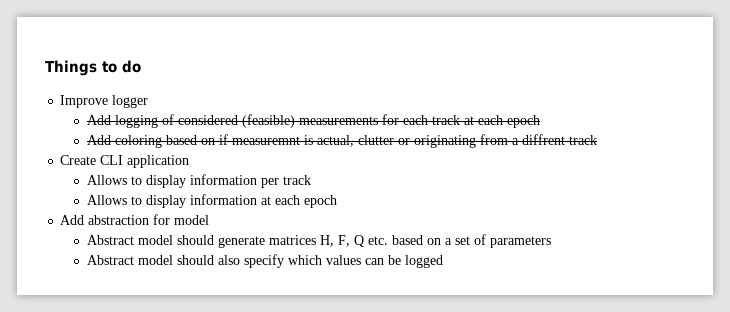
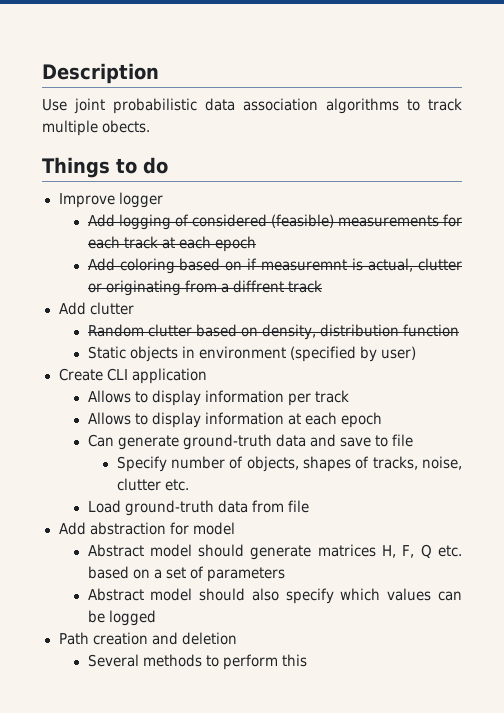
+ Description
+ Use joint probabilistic data association algorithms to track multiple obects.
+ Add clutter
+ Random clutter based on density, distribution function
+ Static objects in environment (specified by user)
+ Can generate ground-truth data and save to file
+ Specify number of objects, shapes of tracks, noise, clutter etc.
+ Load ground-truth data from file
+ Path creation and deletion
+ Several methods to perform this

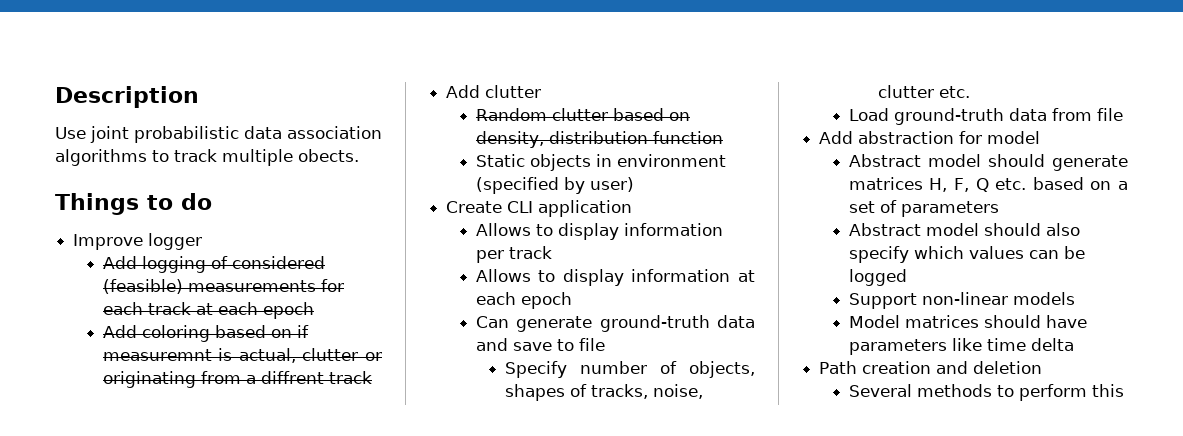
+ Support non-linear models
+ Model matrices should have parameters like time delta

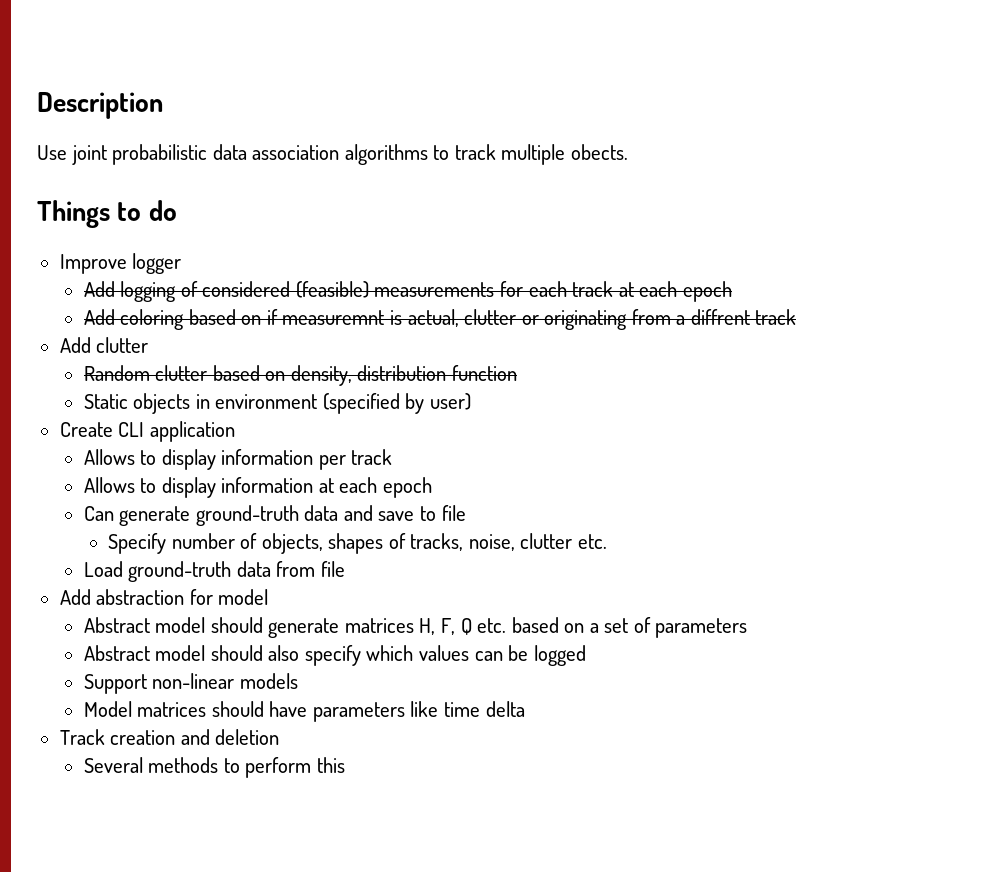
- Path creation and deletion
+ Track creation and deletion

